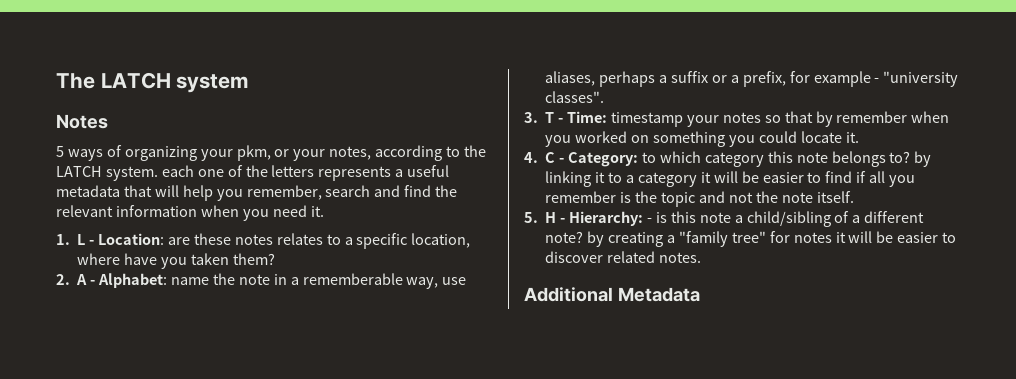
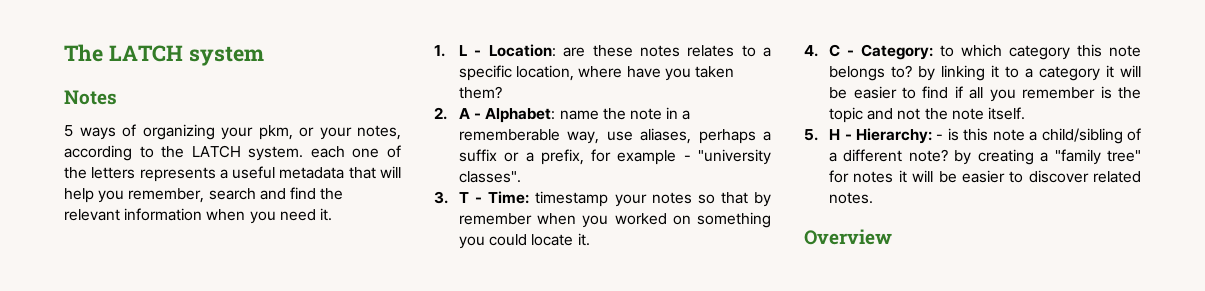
- Additional Metadata
+ Overview

